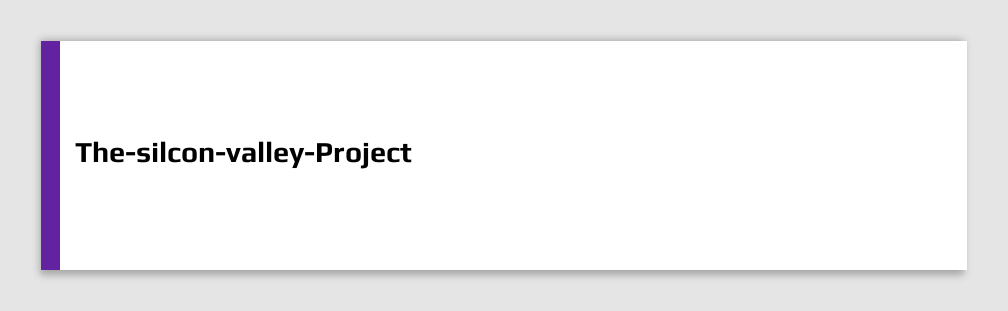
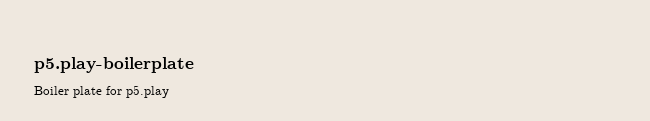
- The-silcon-valley-Project
+ p5.play-boilerplate
+ Boiler plate for p5.play

